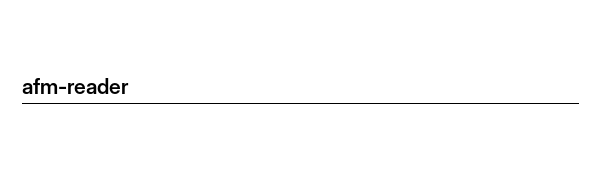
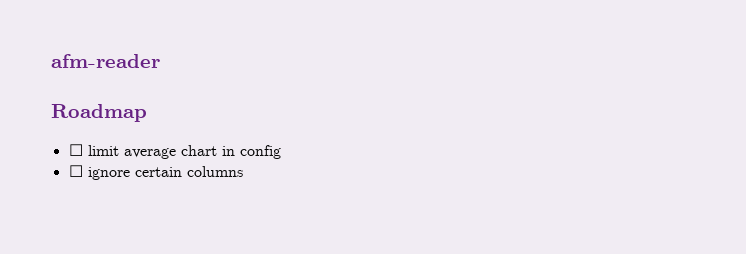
+ Roadmap
+ ☐ limit average chart in config
+ ☐ ignore certain columns

